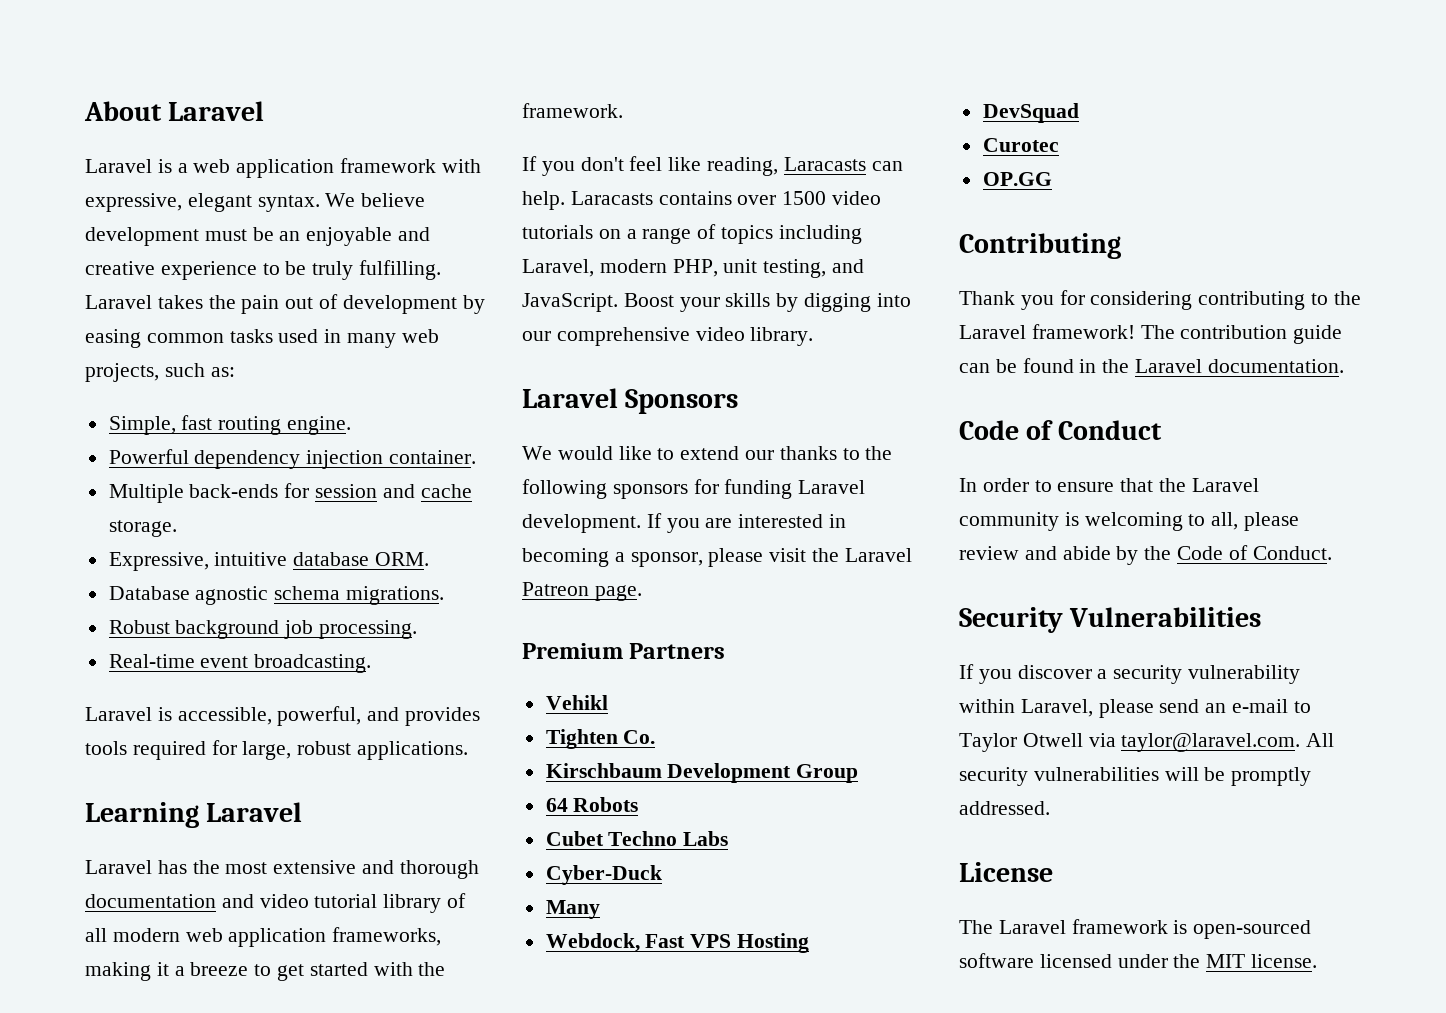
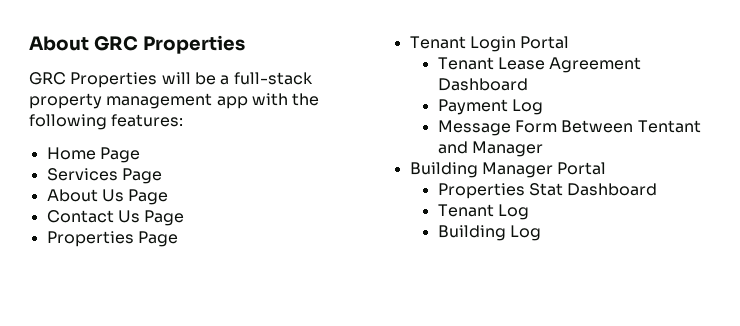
- About Laravel
- Laravel is a web application framework with expressive, elegant syntax. We believe development must be an enjoyable and creative experience to be truly fulfilling. Laravel takes the pain out of development by easing common tasks used in many web projects, such as:
- Simple, fast routing engine.
- Powerful dependency injection container.
- Multiple back-ends for session and cache storage.
- Expressive, intuitive database ORM.
- Database agnostic schema migrations.
- Robust background job processing.
- Real-time event broadcasting.
- Laravel is accessible, powerful, and provides tools required for large, robust applications.
- Learning Laravel
- Laravel has the most extensive and thorough documentation and video tutorial library of all modern web application frameworks, making it a breeze to get started with the framework.
- If you don't feel like reading, Laracasts can help. Laracasts contains over 1500 video tutorials on a range of topics including Laravel, modern PHP, unit testing, and JavaScript. Boost your skills by digging into our comprehensive video library.
- Laravel Sponsors
- We would like to extend our thanks to the following sponsors for funding Laravel development. If you are interested in becoming a sponsor, please visit the Laravel Patreon page.
- Premium Partners
- Vehikl
- Tighten Co.
- Kirschbaum Development Group
- 64 Robots
- Cubet Techno Labs
- Cyber-Duck
- Many
- Webdock, Fast VPS Hosting
- DevSquad
- Curotec
- OP.GG
- Contributing
- Thank you for considering contributing to the Laravel framework! The contribution guide can be found in the Laravel documentation.
- Code of Conduct
- In order to ensure that the Laravel community is welcoming to all, please review and abide by the Code of Conduct.
- Security Vulnerabilities
- If you discover a security vulnerability within Laravel, please send an e-mail to Taylor Otwell via taylor@laravel.com. All security vulnerabilities will be promptly addressed.
- License
- The Laravel framework is open-sourced software licensed under the MIT license.
+ About GRC Properties
+ GRC Properties will be a full-stack property management app with the following features:
+ Home Page
+ Services Page
+ About Us Page
+ Contact Us Page
+ Properties Page
+ Tenant Login Portal
+ Tenant Lease Agreement Dashboard
+ Payment Log
+ Message Form Between Tentant and Manager
+ Building Manager Portal
+ Properties Stat Dashboard
+ Tenant Log
+ Building Log

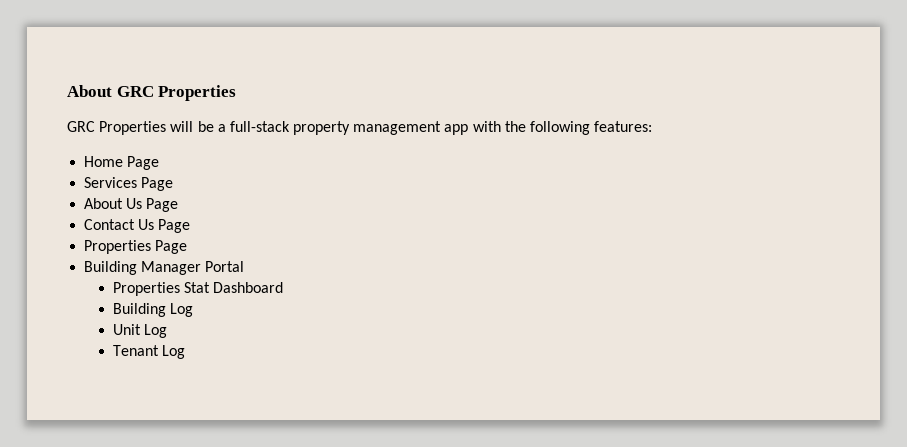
- Tenant Login Portal
- Tenant Lease Agreement Dashboard
- Payment Log
- Message Form Between Tentant and Manager
+ Building Log
+ Unit Log
- Building Log

